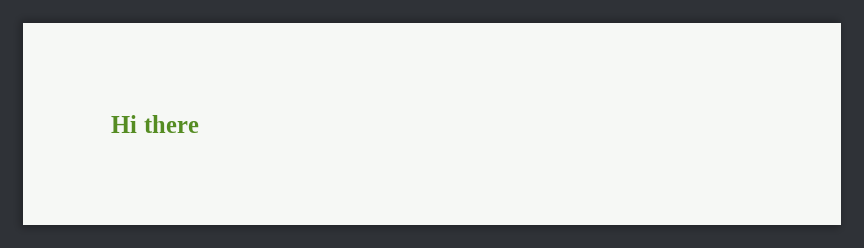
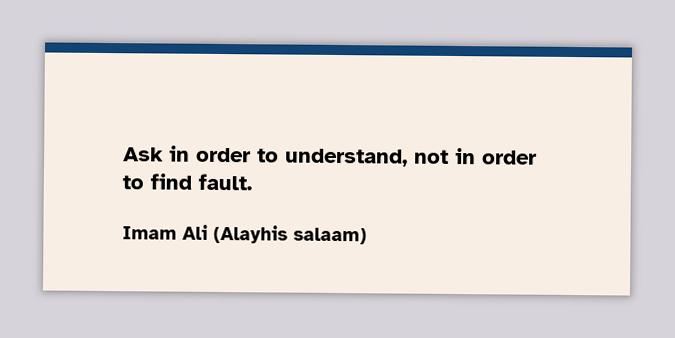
- Hi there
+ Ask in order to understand, not in order to find fault.
+ Imam Ali (Alayhis salaam)

